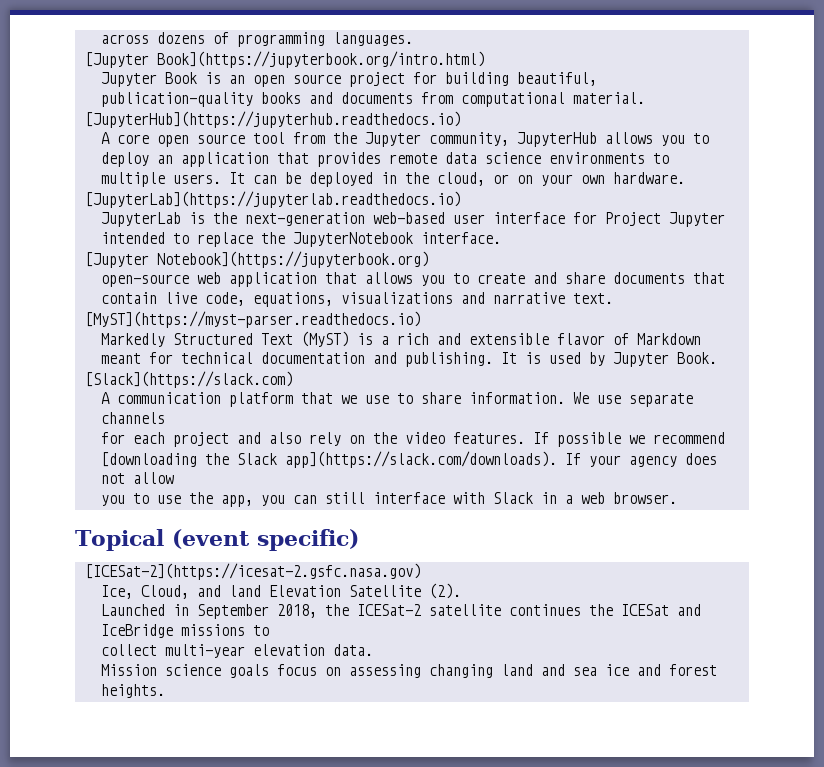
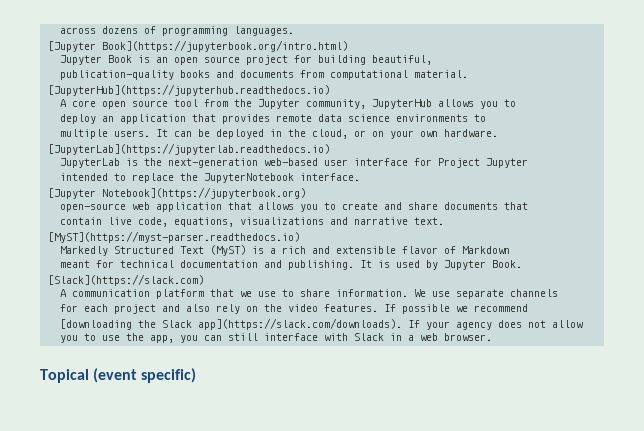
- [ICESat-2](https://icesat-2.gsfc.nasa.gov)
- Ice, Cloud, and land Elevation Satellite (2).
- Launched in September 2018, the ICESat-2 satellite continues the ICESat and IceBridge missions to
- collect multi-year elevation data.
- Mission science goals focus on assessing changing land and sea ice and forest heights.

